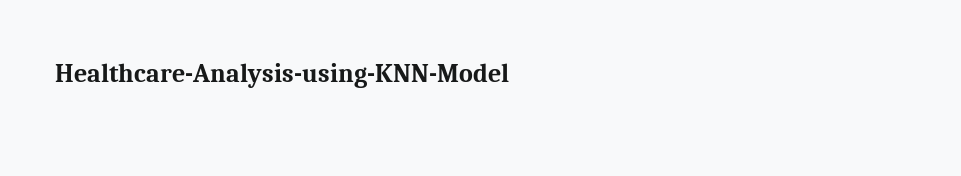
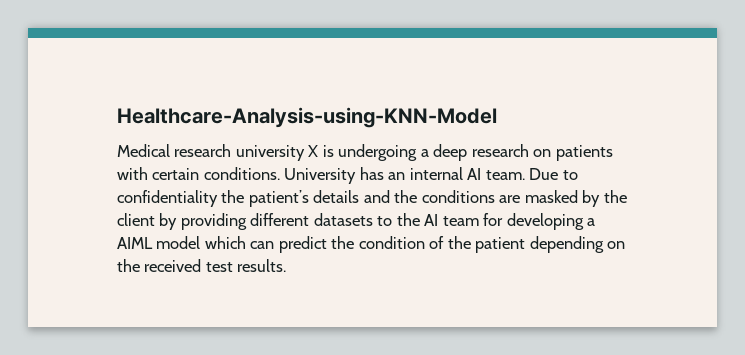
+ Medical research university X is undergoing a deep research on patients with certain conditions. University has an internal AI team. Due to confidentiality the patient’s details and the conditions are masked by the client by providing different datasets to the AI team for developing a AIML model which can predict the condition of the patient depending on the received test results.

